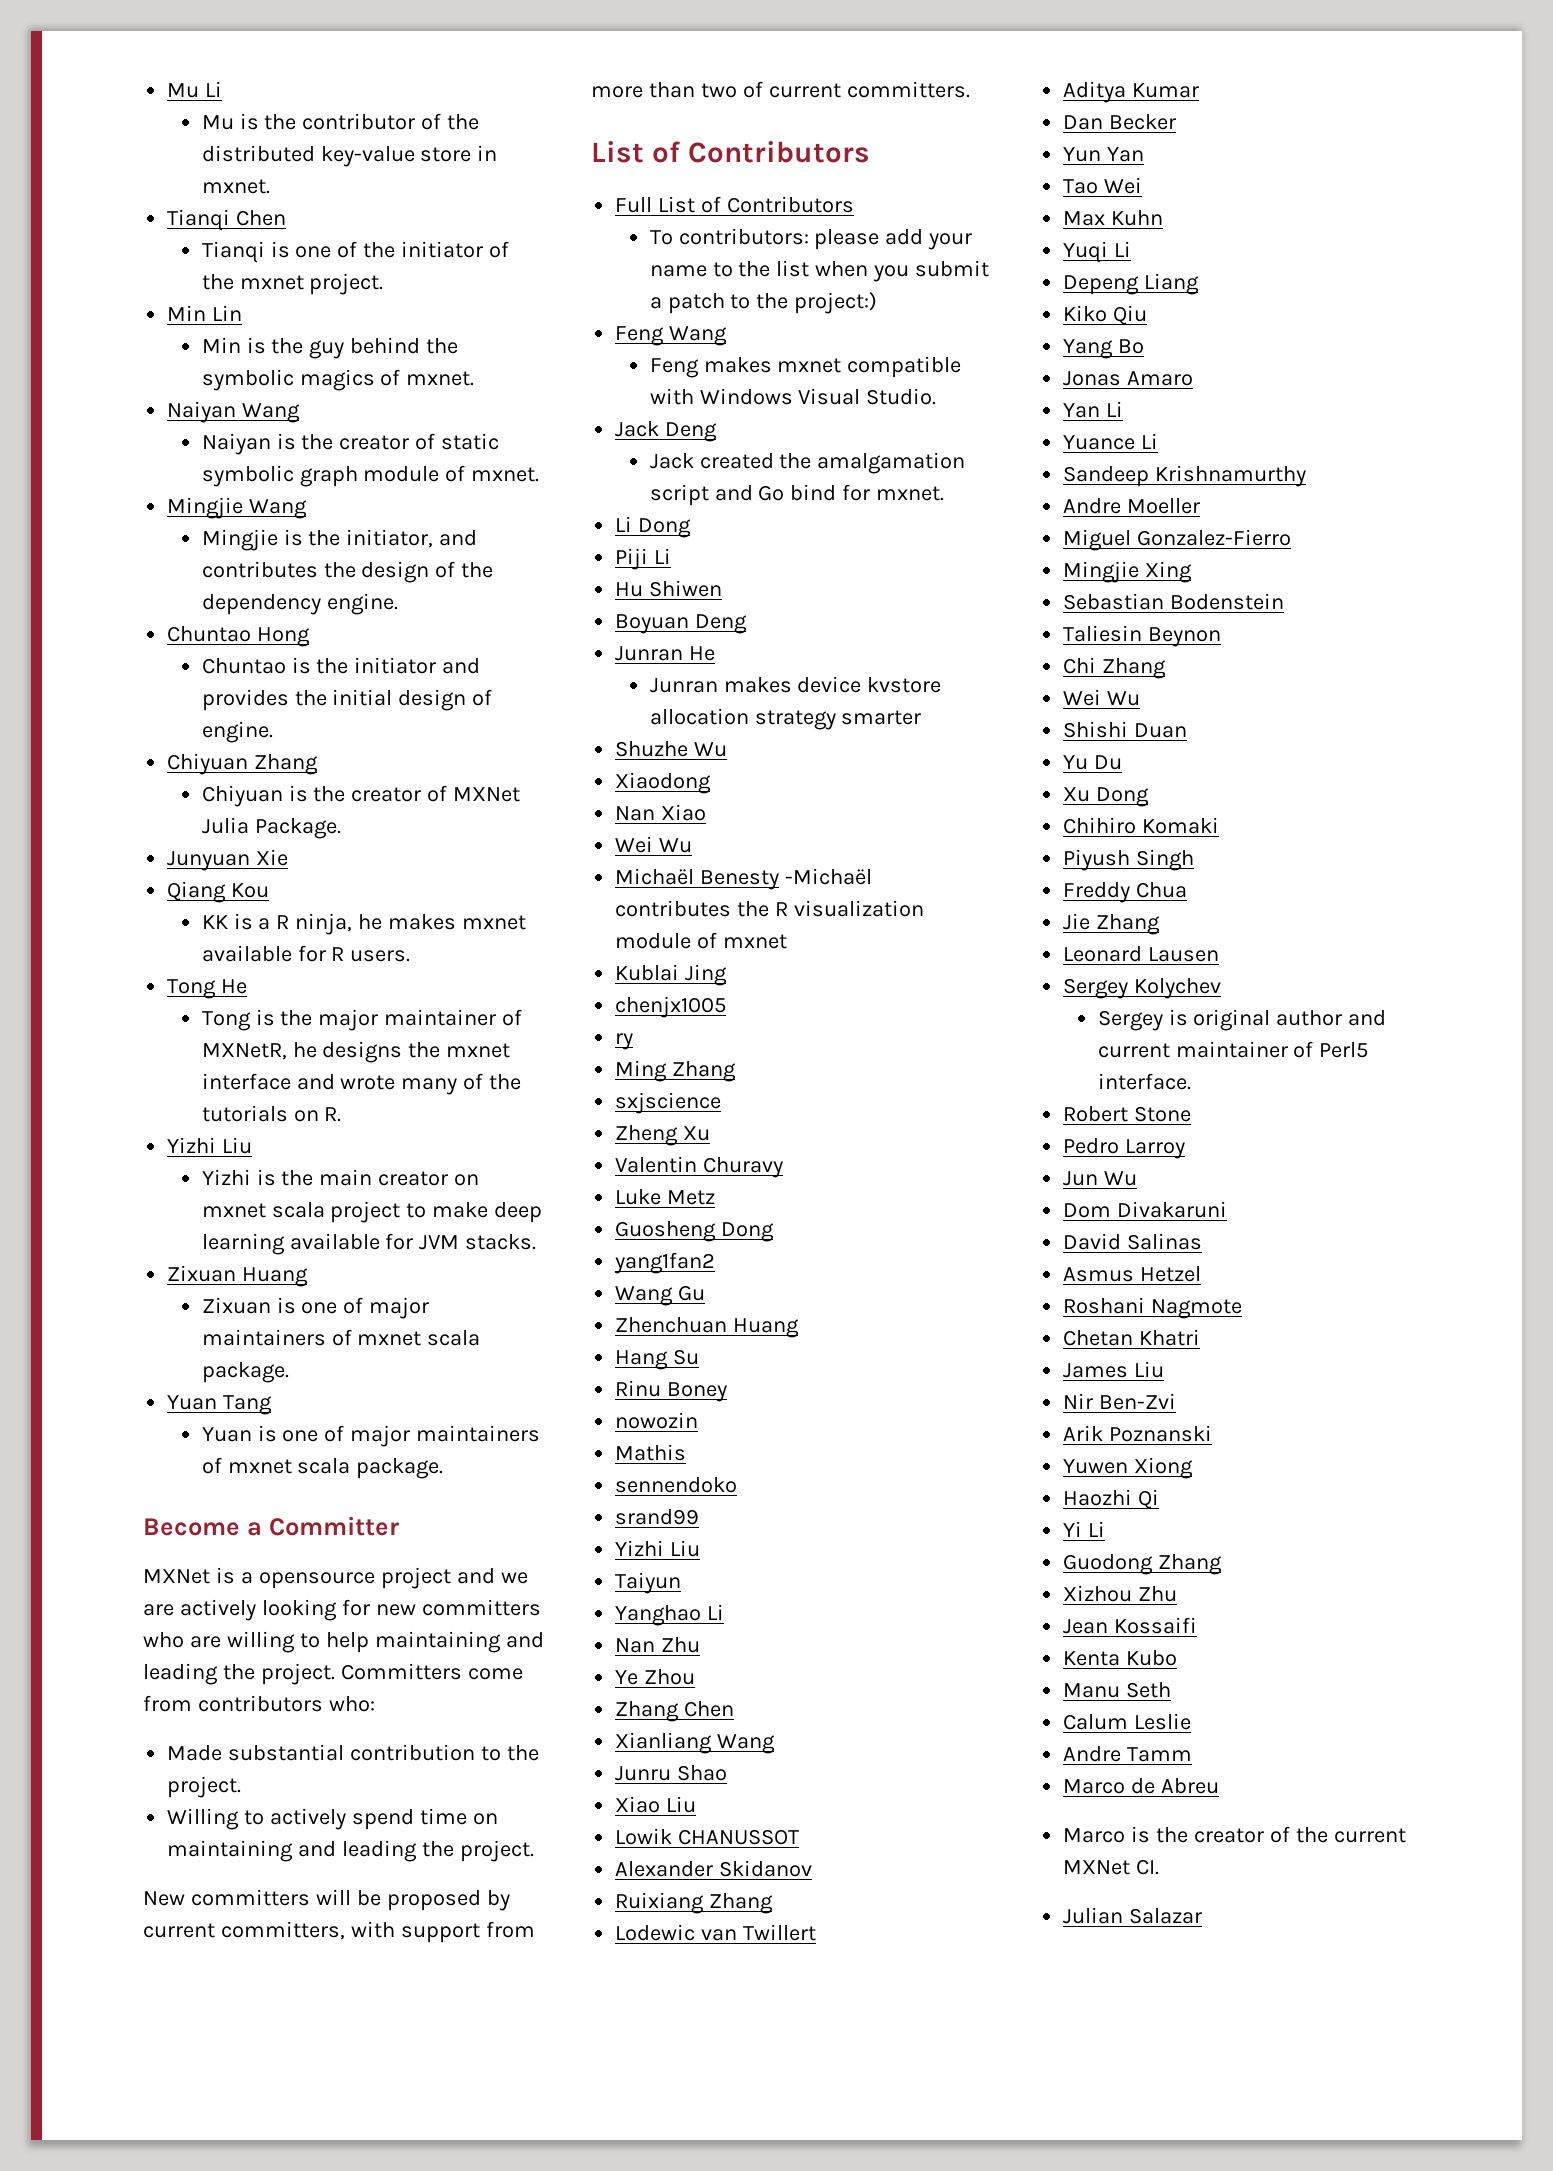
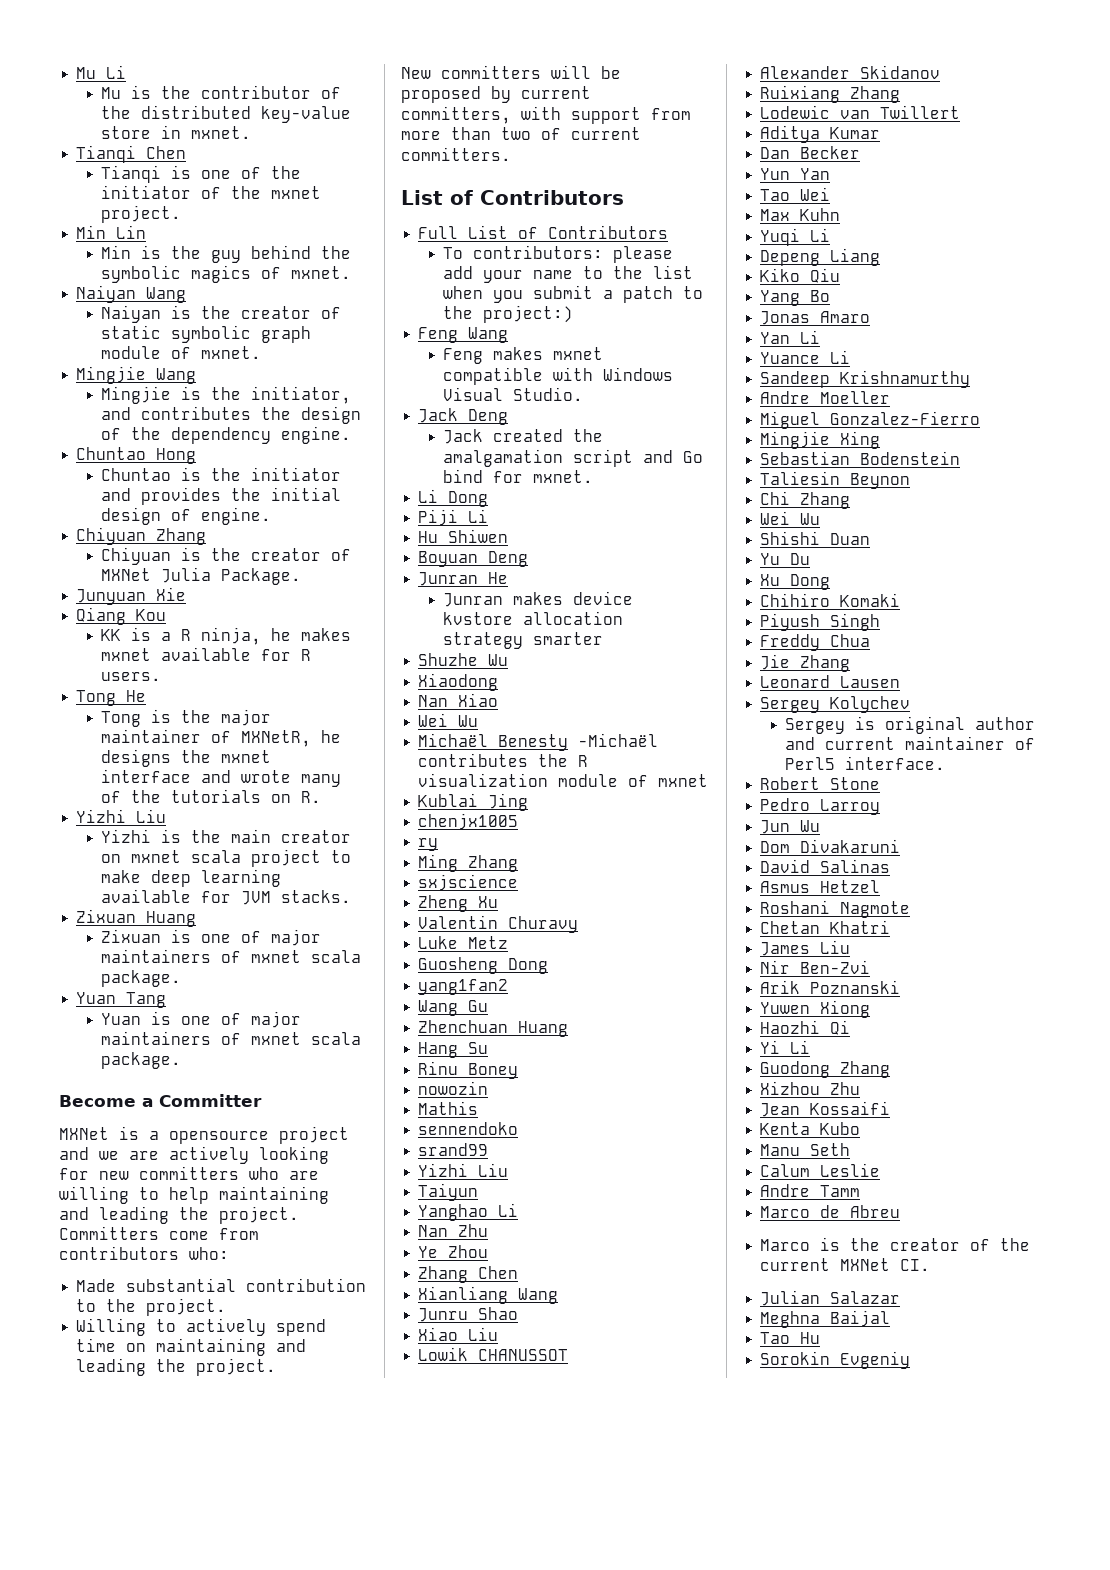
+ Meghna Baijal
+ Tao Hu
+ Sorokin Evgeniy

